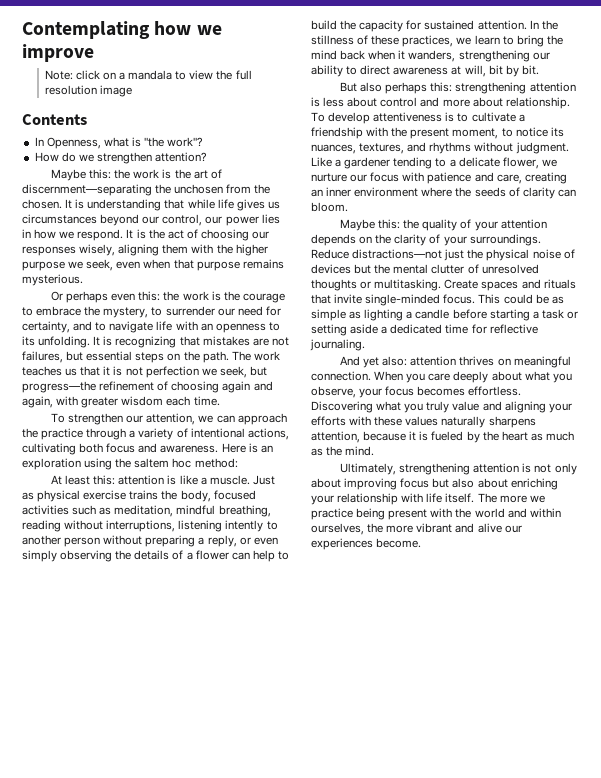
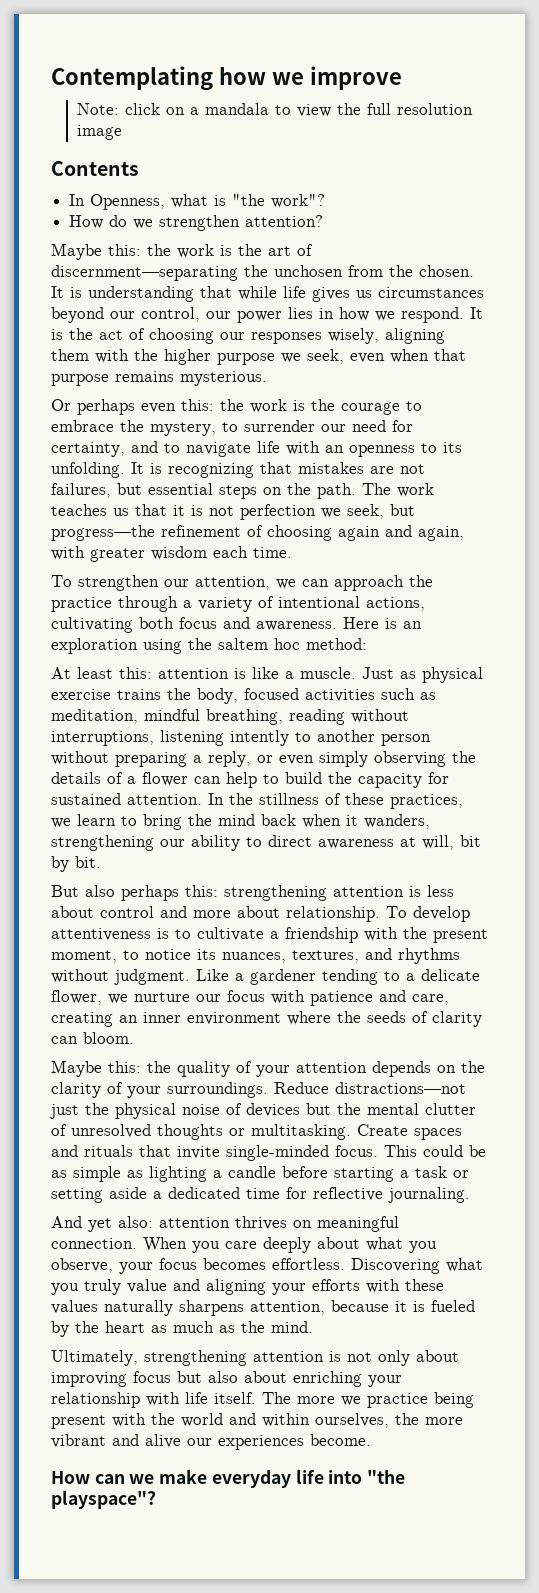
+ How can we make everyday life into "the playspace"?

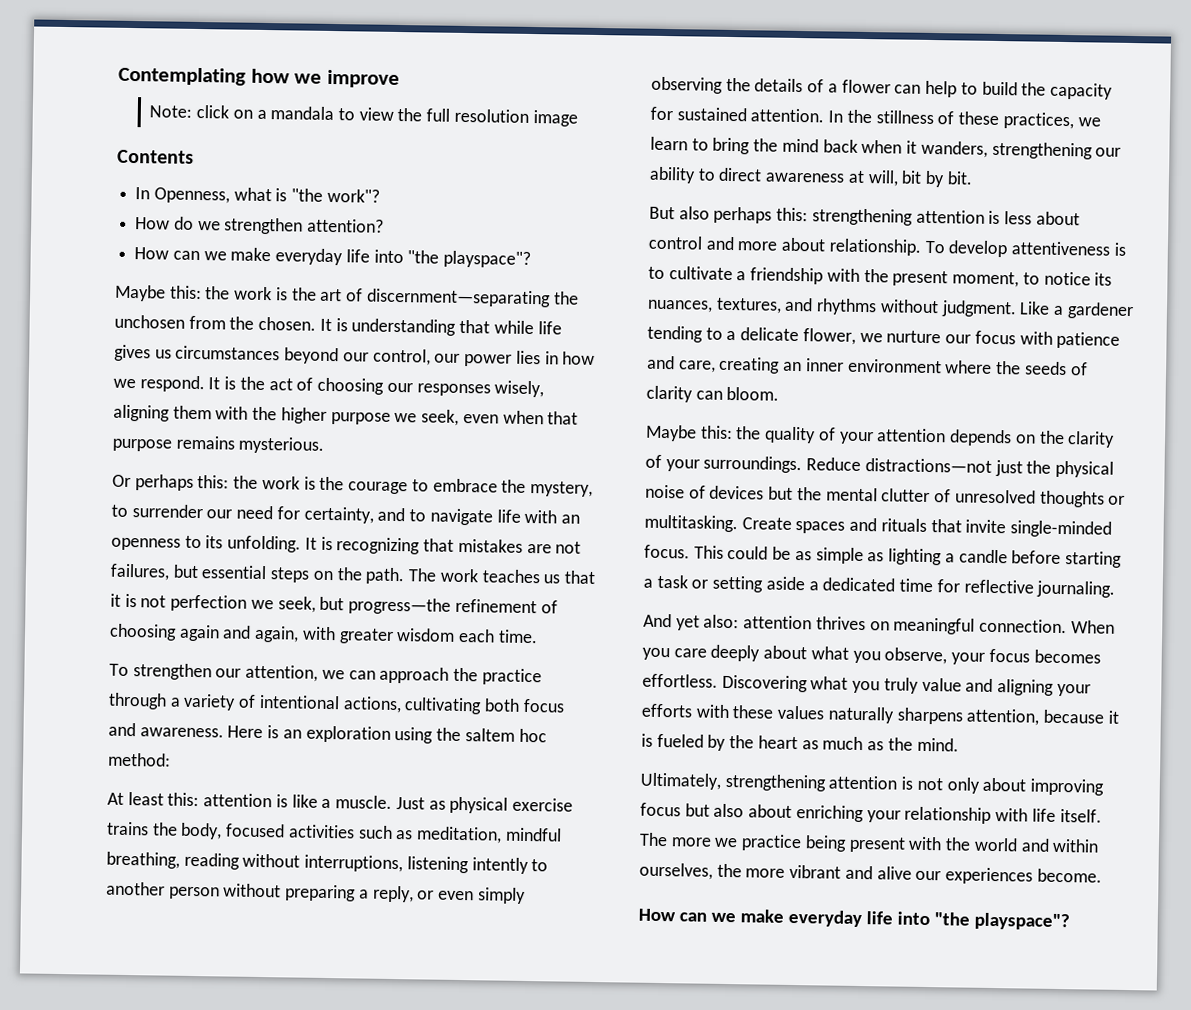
  How do we strengthen attention?
+ How can we make everyday life into "the playspace"?
- Or perhaps even this: the work is the courage to embrace the mystery, to surrender our need for certainty, and to navigate life with an openness to its unfolding.
+ Or perhaps this: the work is the courage to embrace the mystery, to surrender our need for certainty, and to navigate life with an openness to its unfolding.

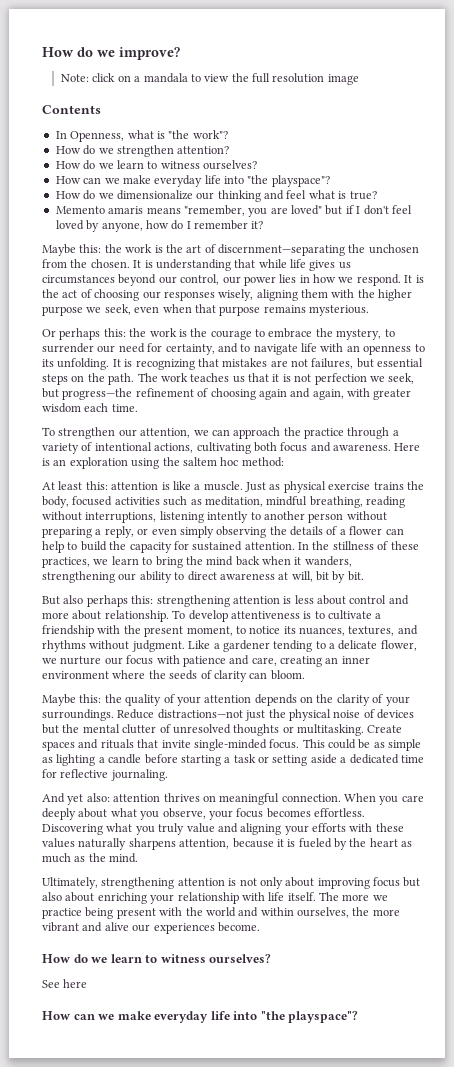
- Contemplating how we improve
+ How do we improve?
  How do we strengthen attention?
+ How do we learn to witness ourselves?
  How can we make everyday life into "the playspace"?
+ How do we dimensionalize our thinking and feel what is true?
+ Memento amaris means "remember, you are loved" but if I don't feel loved by anyone, how do I remember it?
  The more we practice being present with the world and within ourselves, the more vibrant and alive our experiences become.
+ How do we learn to witness ourselves?
+ See here

